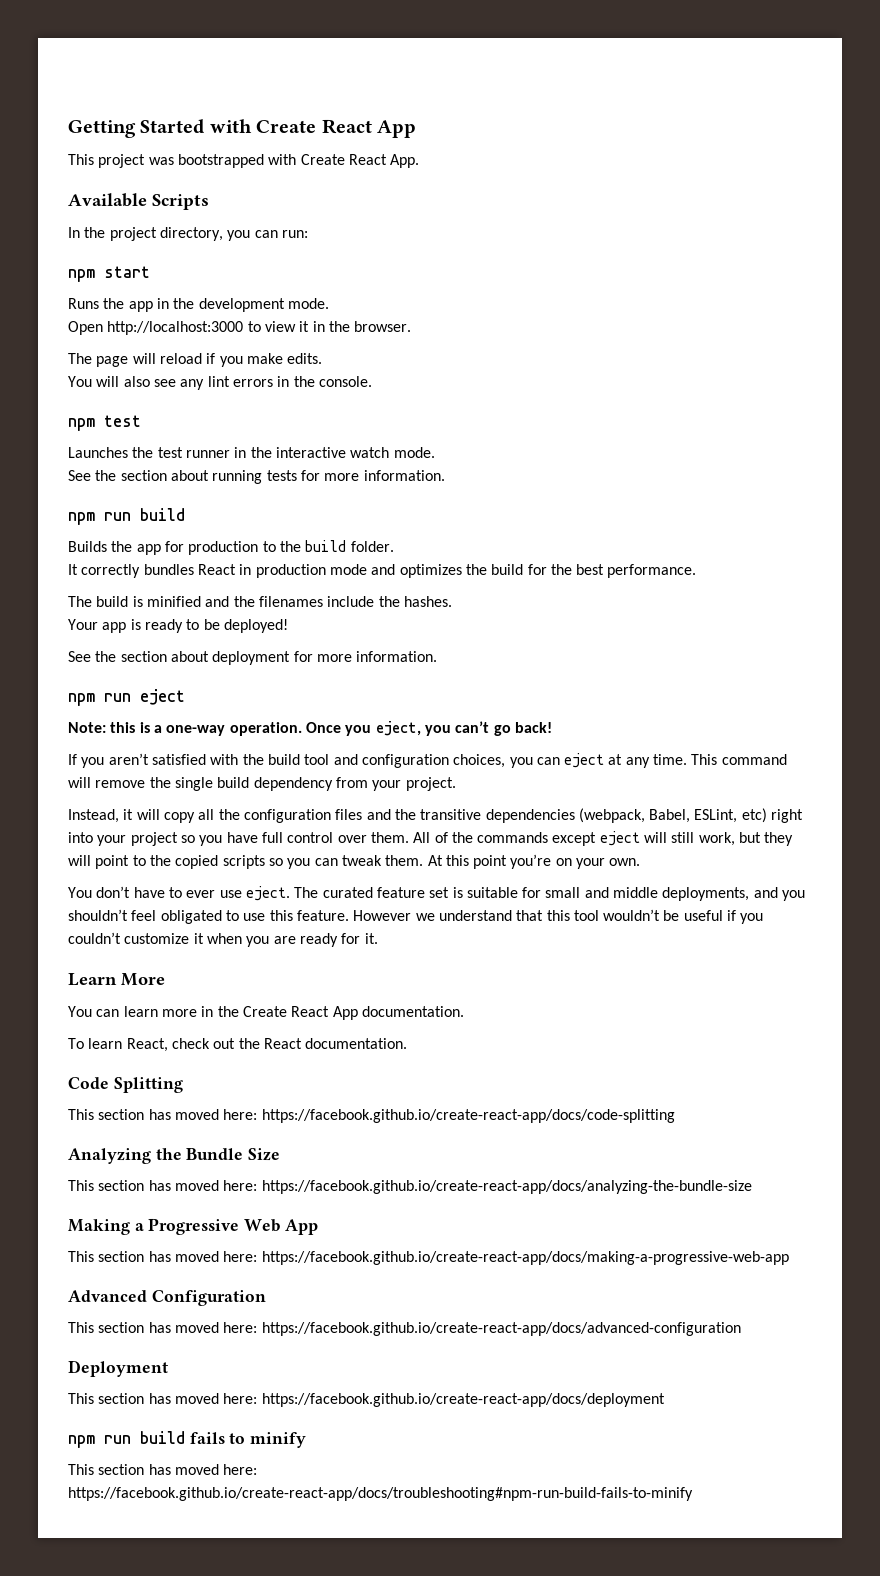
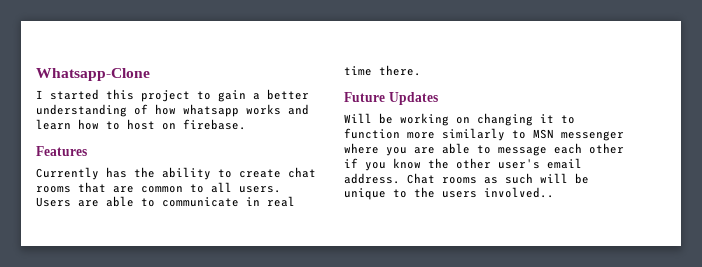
- Getting Started with Create React App
- This project was bootstrapped with Create React App.
- Available Scripts
- In the project directory, you can run:
- npm start
- Runs the app in the development mode.
- Open http://localhost:3000 to view it in the browser.
- The page will reload if you make edits.
- You will also see any lint errors in the console.
- npm test
- Launches the test runner in the interactive watch mode.
- See the section about running tests for more information.
- npm run build
- Builds the app for production to the build folder.
- It correctly bundles React in production mode and optimizes the build for the best performance.
- The build is minified and the filenames include the hashes.
- Your app is ready to be deployed!
- See the section about deployment for more information.
- npm run eject
- Note: this is a one-way operation. Once you eject, you can’t go back!
- If you aren’t satisfied with the build tool and configuration choices, you can eject at any time. This command will remove the single build dependency from your project.
- Instead, it will copy all the configuration files and the transitive dependencies (webpack, Babel, ESLint, etc) right into your project so you have full control over them. All of the commands except eject will still work, but they will point to the copied scripts so you can tweak them. At this point you’re on your own.
- You don’t have to ever use eject. The curated feature set is suitable for small and middle deployments, and you shouldn’t feel obligated to use this feature. However we understand that this tool wouldn’t be useful if you couldn’t customize it when you are ready for it.
- Learn More
- You can learn more in the Create React App documentation.
- To learn React, check out the React documentation.
- Code Splitting
- This section has moved here: https://facebook.github.io/create-react-app/docs/code-splitting
- Analyzing the Bundle Size
- This section has moved here: https://facebook.github.io/create-react-app/docs/analyzing-the-bundle-size
- Making a Progressive Web App
- This section has moved here: https://facebook.github.io/create-react-app/docs/making-a-progressive-web-app
- Advanced Configuration
- This section has moved here: https://facebook.github.io/create-react-app/docs/advanced-configuration
- Deployment
- This section has moved here: https://facebook.github.io/create-react-app/docs/deployment
- npm run build fails to minify
- This section has moved here: https://facebook.github.io/create-react-app/docs/troubleshooting#npm-run-build-fails-to-minify
+ Whatsapp-Clone
+ I started this project to gain a better understanding of how whatsapp works and learn how to host on firebase.
+ Features
+ Currently has the ability to create chat rooms that are common to all users. Users are able to communicate in real time there.
+ Future Updates
+ Will be working on changing it to function more similarly to MSN messenger where you are able to message each other if you know the other user's email address. Chat rooms as such will be unique to the users involved..

